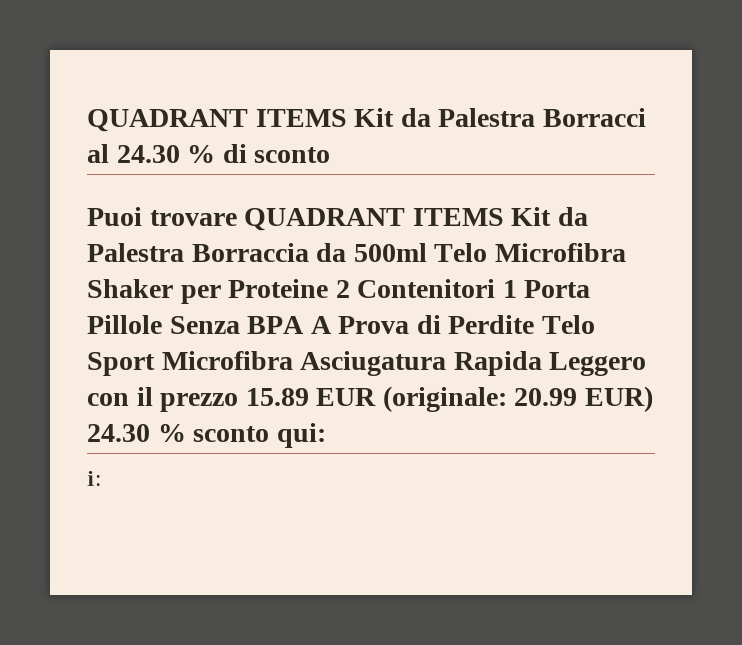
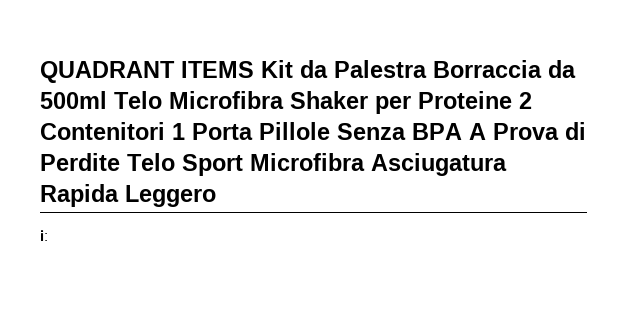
- QUADRANT ITEMS Kit da Palestra Borracci al 24.30 % di sconto
- Puoi trovare QUADRANT ITEMS Kit da Palestra Borraccia da 500ml Telo Microfibra Shaker per Proteine 2 Contenitori 1 Porta Pillole Senza BPA A Prova di Perdite Telo Sport Microfibra Asciugatura Rapida Leggero con il prezzo 15.89 EUR (originale: 20.99 EUR) 24.30 % sconto qui:
+ QUADRANT ITEMS Kit da Palestra Borraccia da 500ml Telo Microfibra Shaker per Proteine 2 Contenitori 1 Porta Pillole Senza BPA A Prova di Perdite Telo Sport Microfibra Asciugatura Rapida Leggero

